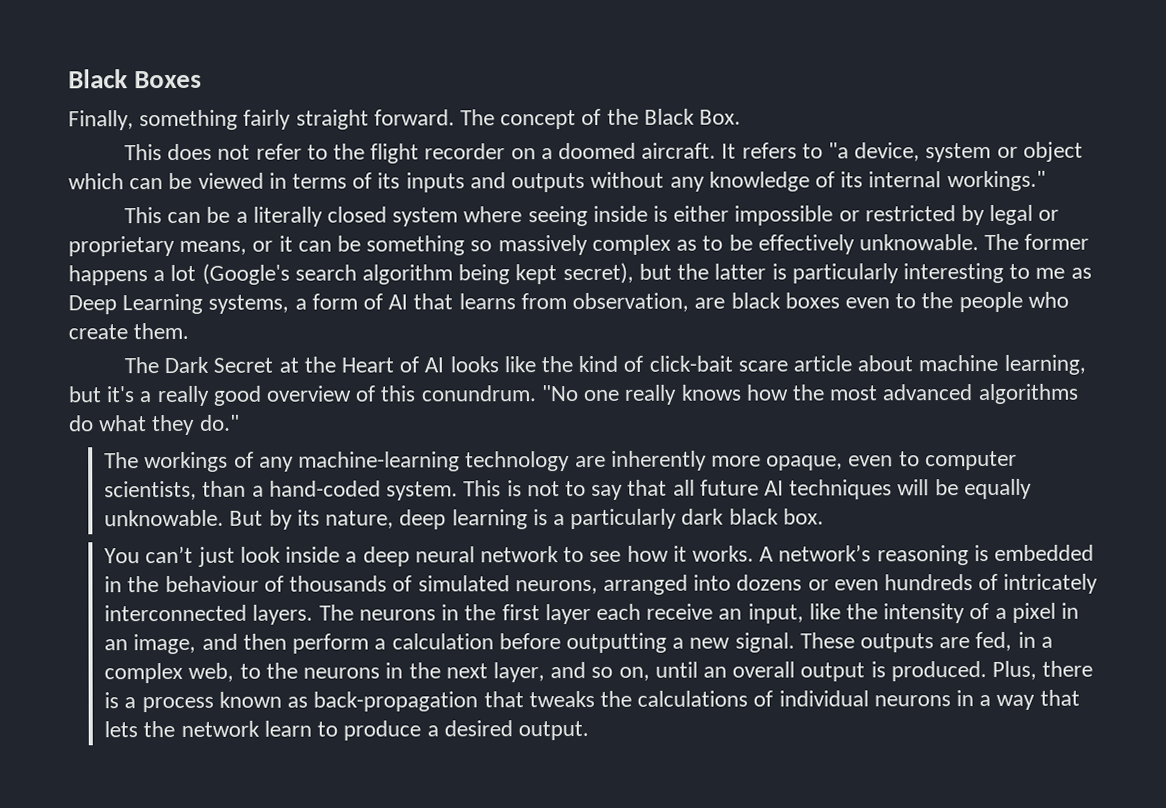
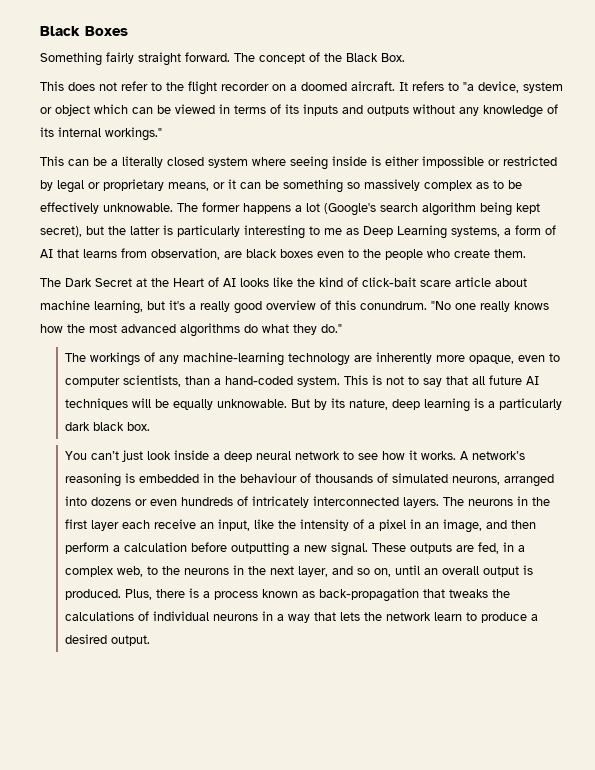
- Finally, something fairly straight forward.
+ Something fairly straight forward.

